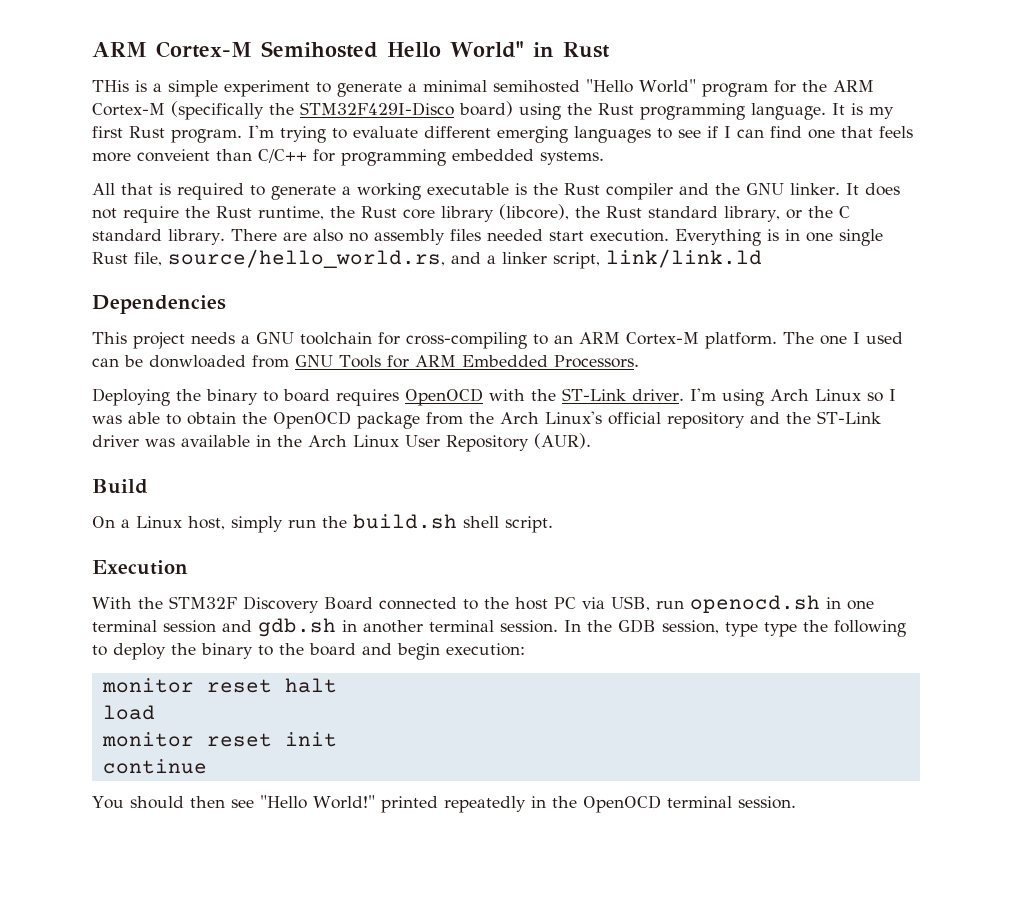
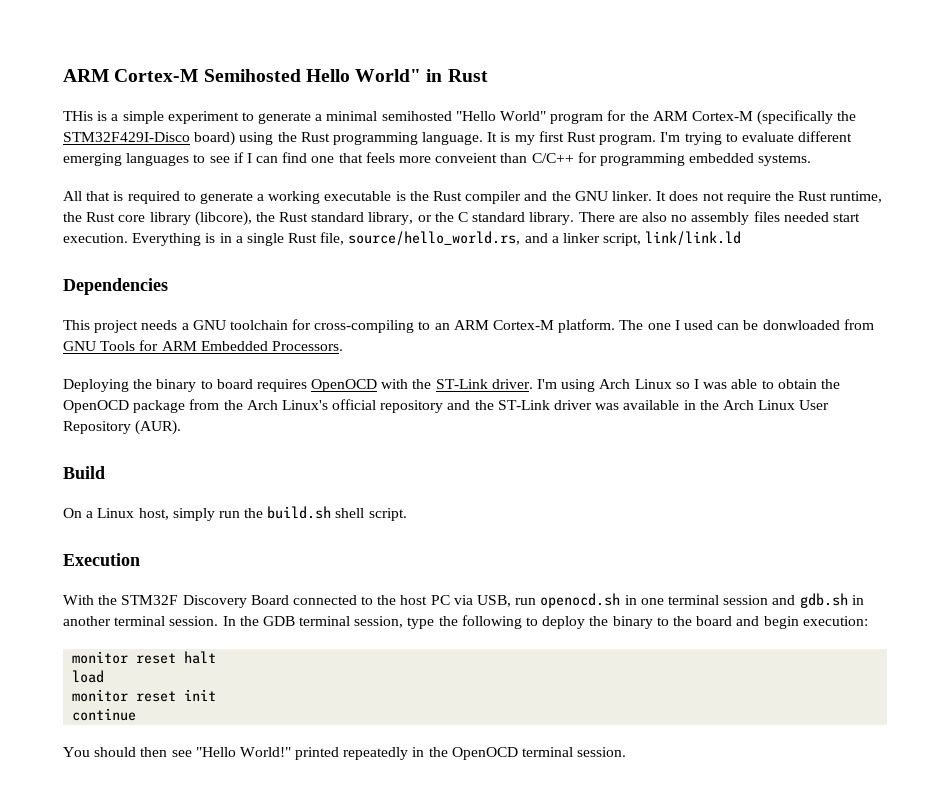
- Everything is in one single Rust file, source/hello_world.rs, and a linker script, link/link.ld
+ Everything is in a single Rust file, source/hello_world.rs, and a linker script, link/link.ld
- In the GDB session, type type the following to deploy the binary to the board and begin execution:
+ In the GDB terminal session, type the following to deploy the binary to the board and begin execution:

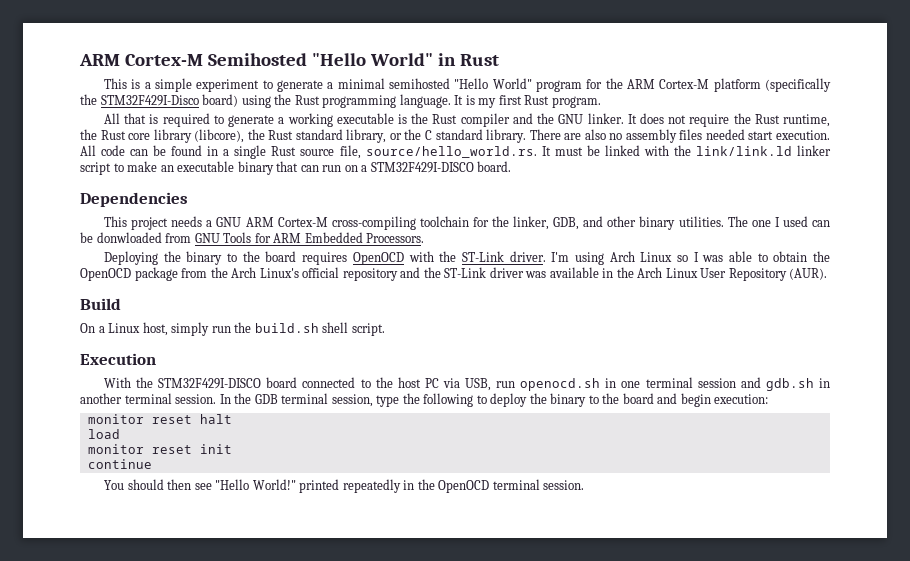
- ARM Cortex-M Semihosted Hello World" in Rust
+ ARM Cortex-M Semihosted "Hello World" in Rust
- THis is a simple experiment to generate a minimal semihosted "Hello World" program for the ARM Cortex-M (specifically the STM32F429I-Disco board) using the Rust programming language.
+ This is a simple experiment to generate a minimal semihosted "Hello World" program for the ARM Cortex-M platform (specifically the STM32F429I-Disco board) using the Rust programming language.
- I'm trying to evaluate different emerging languages to see if I can find one that feels more conveient than C/C++ for programming embedded systems.
- Everything is in a single Rust file, source/hello_world.rs, and a linker script, link/link.ld
+ All code can be found in a single Rust source file, source/hello_world.rs. It must be linked with the link/link.ld linker script to make an executable binary that can run on a STM32F429I-DISCO board.
- This project needs a GNU toolchain for cross-compiling to an ARM Cortex-M platform.
+ This project needs a GNU ARM Cortex-M cross-compiling toolchain for the linker, GDB, and other binary utilities.
- Deploying the binary to board requires OpenOCD with the ST-Link driver.
+ Deploying the binary to the board requires OpenOCD with the ST-Link driver.
- With the STM32F Discovery Board connected to the host PC via USB, run openocd.sh in one terminal session and gdb.sh in another terminal session.
+ With the STM32F429I-DISCO board connected to the host PC via USB, run openocd.sh in one terminal session and gdb.sh in another terminal session.

